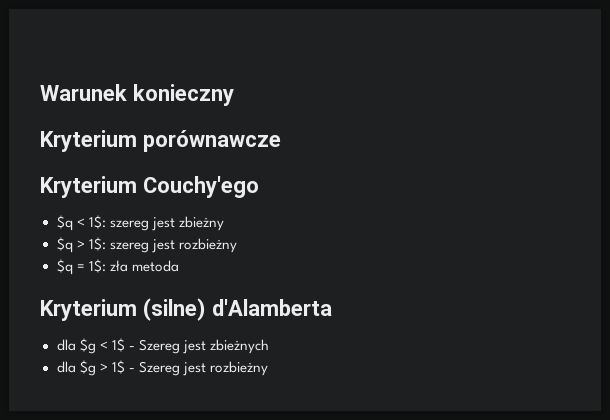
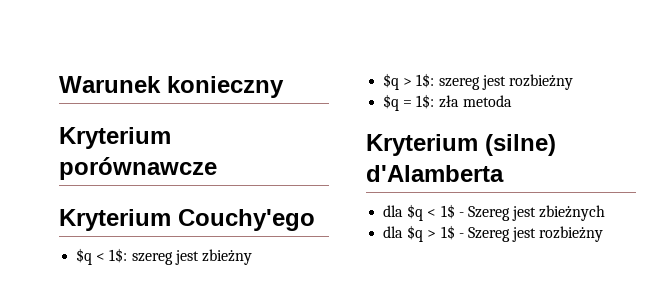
- dla $g < 1$ - Szereg jest zbieżnych
+ dla $q < 1$ - Szereg jest zbieżnych
- dla $g > 1$ - Szereg jest rozbieżny
+ dla $q > 1$ - Szereg jest rozbieżny

